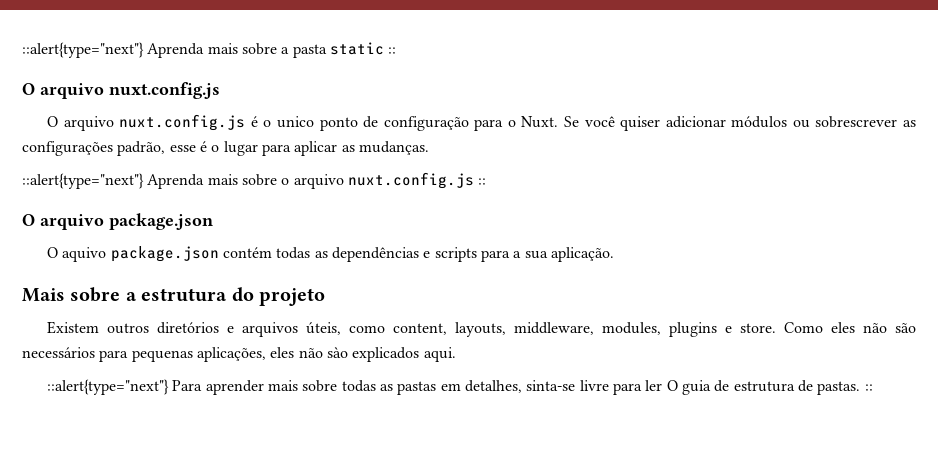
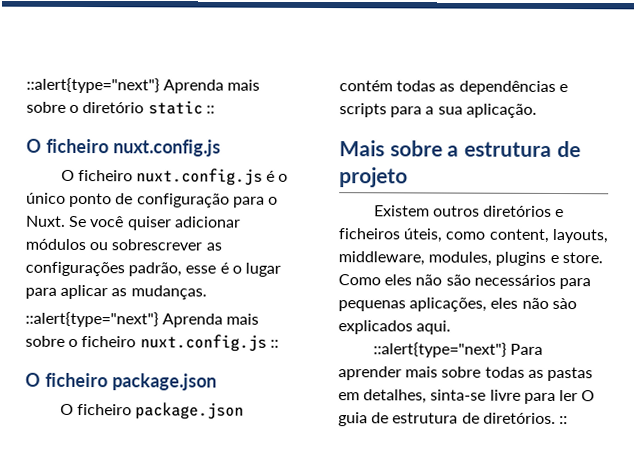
- ::alert{type="next"} Aprenda mais sobre a pasta static ::
- O arquivo nuxt.config.js
+ ::alert{type="next"} Aprenda mais sobre o diretório static ::
+ O ficheiro nuxt.config.js
- O arquivo nuxt.config.js é o unico ponto de configuração para o Nuxt.
+ O ficheiro nuxt.config.js é o único ponto de configuração para o Nuxt.
- ::alert{type="next"} Aprenda mais sobre o arquivo nuxt.config.js ::
- O arquivo package.json
+ ::alert{type="next"} Aprenda mais sobre o ficheiro nuxt.config.js ::
+ O ficheiro package.json
- O aquivo package.json contém todas as dependências e scripts para a sua aplicação.
+ O ficheiro package.json contém todas as dependências e scripts para a sua aplicação.
- Mais sobre a estrutura do projeto
+ Mais sobre a estrutura de projeto
- Existem outros diretórios e arquivos úteis, como content, layouts, middleware, modules, plugins e store.
+ Existem outros diretórios e ficheiros úteis, como content, layouts, middleware, modules, plugins e store.
- ::alert{type="next"} Para aprender mais sobre todas as pastas em detalhes, sinta-se livre para ler O guia de estrutura de pastas. ::
+ ::alert{type="next"} Para aprender mais sobre todas as pastas em detalhes, sinta-se livre para ler O guia de estrutura de diretórios. ::

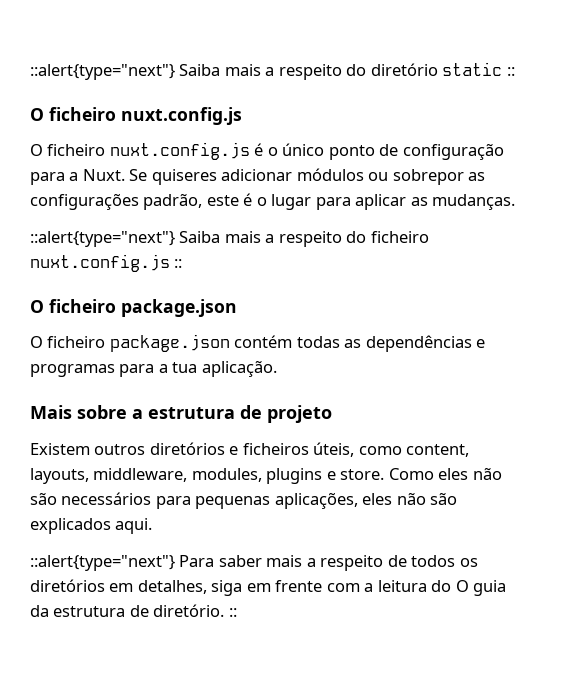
- ::alert{type="next"} Aprenda mais sobre o diretório static ::
+ ::alert{type="next"} Saiba mais a respeito do diretório static ::
- O ficheiro nuxt.config.js é o único ponto de configuração para o Nuxt.
+ O ficheiro nuxt.config.js é o único ponto de configuração para a Nuxt.
- Se você quiser adicionar módulos ou sobrescrever as configurações padrão, esse é o lugar para aplicar as mudanças.
+ Se quiseres adicionar módulos ou sobrepor as configurações padrão, este é o lugar para aplicar as mudanças.
- ::alert{type="next"} Aprenda mais sobre o ficheiro nuxt.config.js ::
+ ::alert{type="next"} Saiba mais a respeito do ficheiro nuxt.config.js ::
- O ficheiro package.json contém todas as dependências e scripts para a sua aplicação.
+ O ficheiro package.json contém todas as dependências e programas para a tua aplicação.
- Como eles não são necessários para pequenas aplicações, eles não sào explicados aqui.
+ Como eles não são necessários para pequenas aplicações, eles não são explicados aqui.
- ::alert{type="next"} Para aprender mais sobre todas as pastas em detalhes, sinta-se livre para ler O guia de estrutura de diretórios. ::
+ ::alert{type="next"} Para saber mais a respeito de todos os diretórios em detalhes, siga em frente com a leitura do O guia da estrutura de diretório. ::

